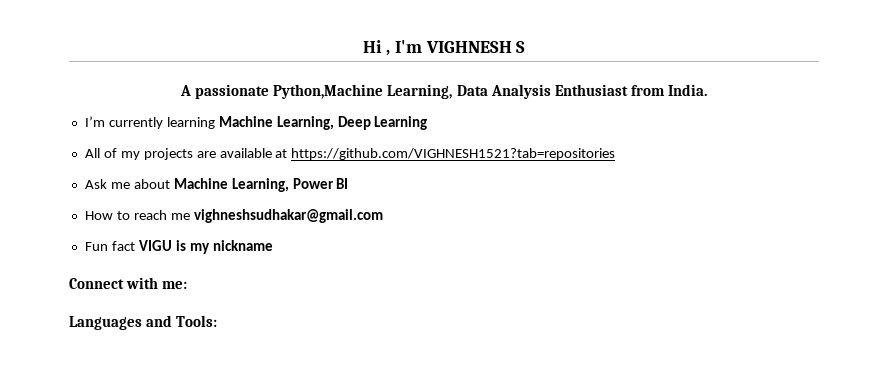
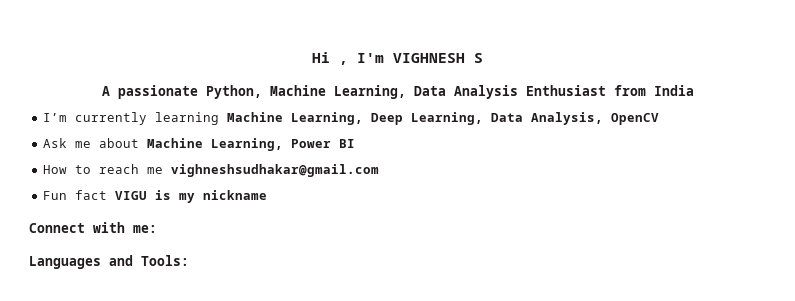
- A passionate Python,Machine Learning, Data Analysis Enthusiast from India.
+ A passionate Python, Machine Learning, Data Analysis Enthusiast from India
- I’m currently learning Machine Learning, Deep Learning
- All of my projects are available at https://github.com/VIGHNESH1521?tab=repositories
+ I’m currently learning Machine Learning, Deep Learning, Data Analysis, OpenCV

